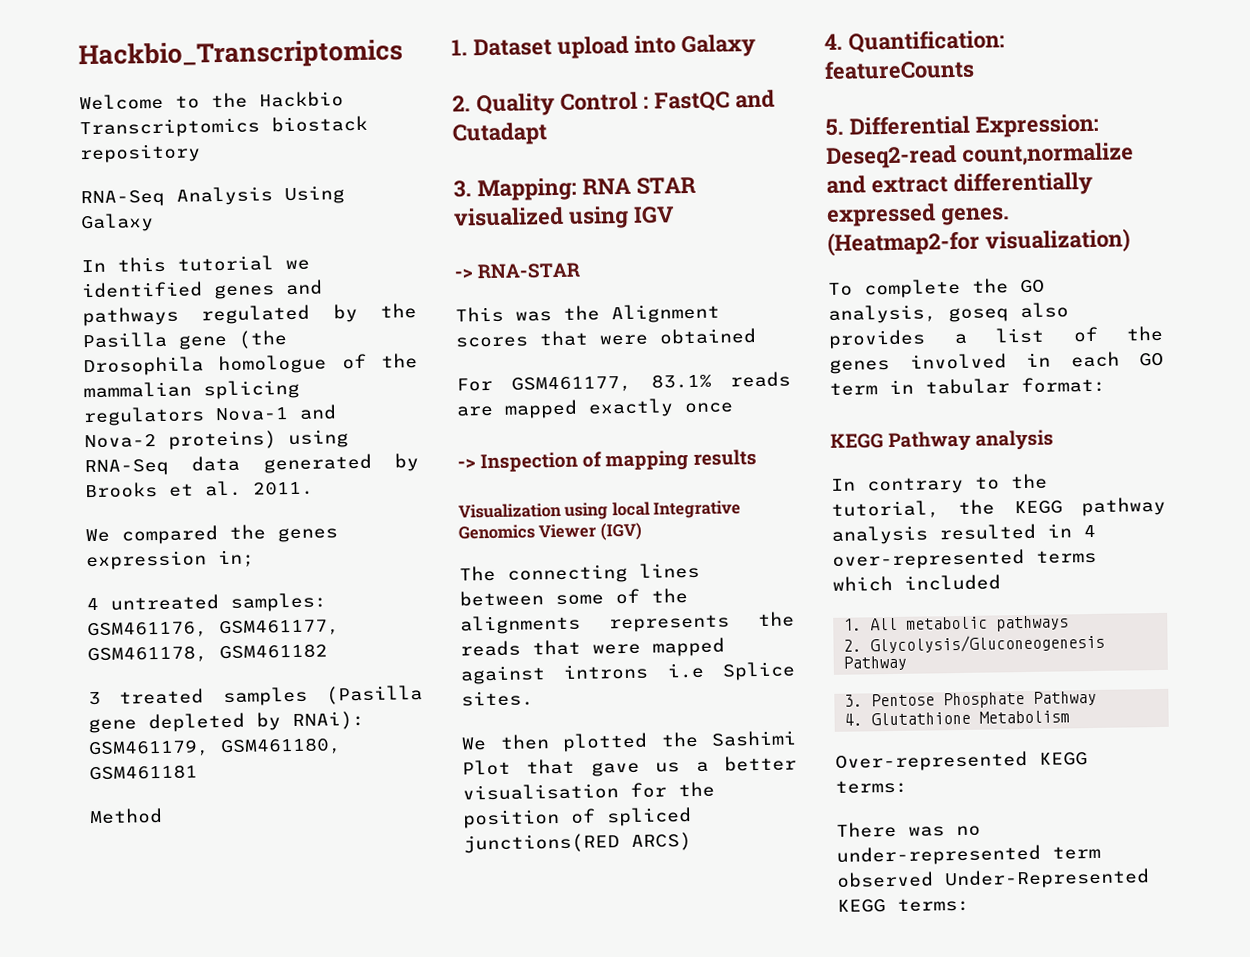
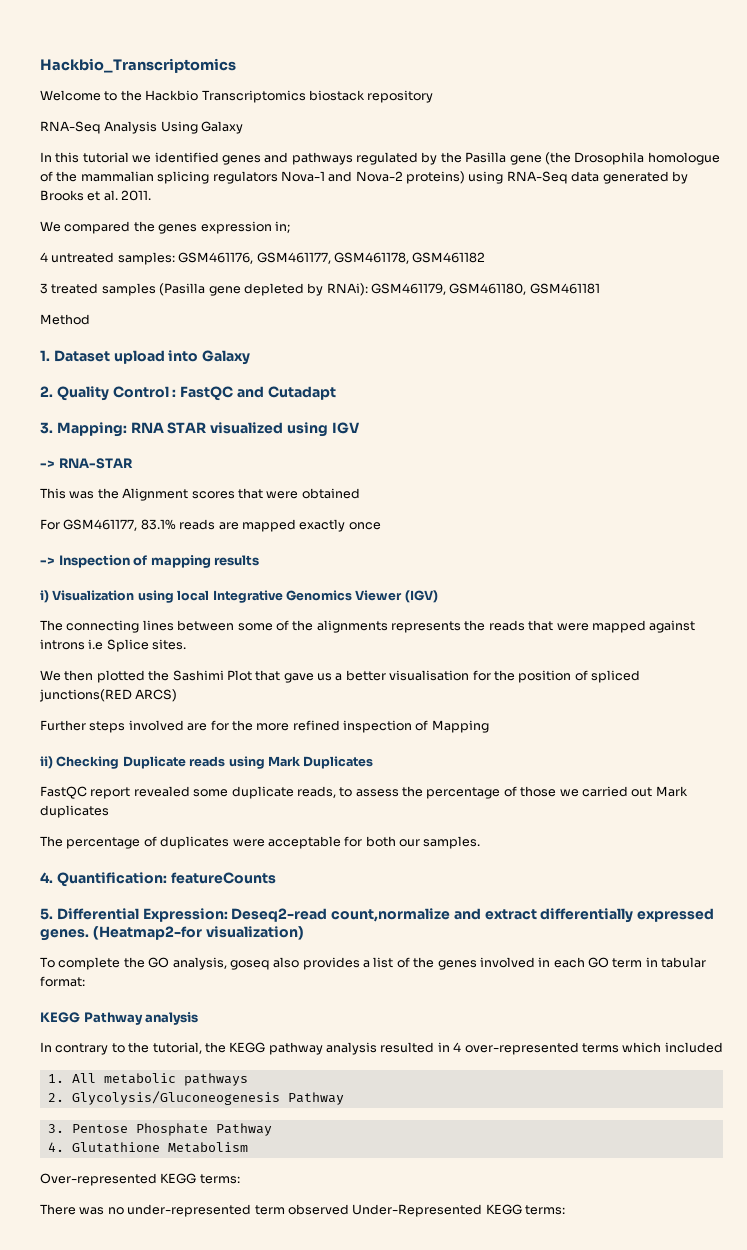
- Visualization using local Integrative Genomics Viewer (IGV)
+ i) Visualization using local Integrative Genomics Viewer (IGV)
+ Further steps involved are for the more refined inspection of Mapping
+ ii) Checking Duplicate reads using Mark Duplicates
+ FastQC report revealed some duplicate reads, to assess the percentage of those we carried out Mark duplicates
+ The percentage of duplicates were acceptable for both our samples.

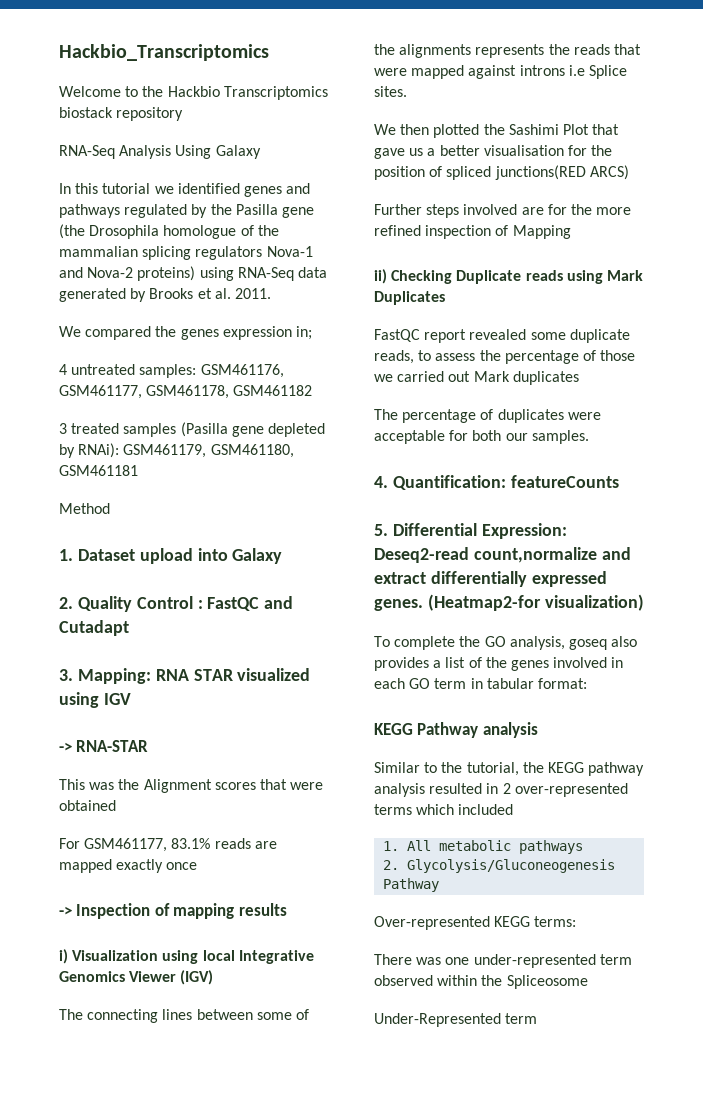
- In contrary to the tutorial, the KEGG pathway analysis resulted in 4 over-represented terms which included
+ Similar to the tutorial, the KEGG pathway analysis resulted in 2 over-represented terms which included
- 3. Pentose Phosphate Pathway
- 4. Glutathione Metabolism
- There was no under-represented term observed Under-Represented KEGG terms:
+ There was one under-represented term observed within the Spliceosome
+ Under-Represented term

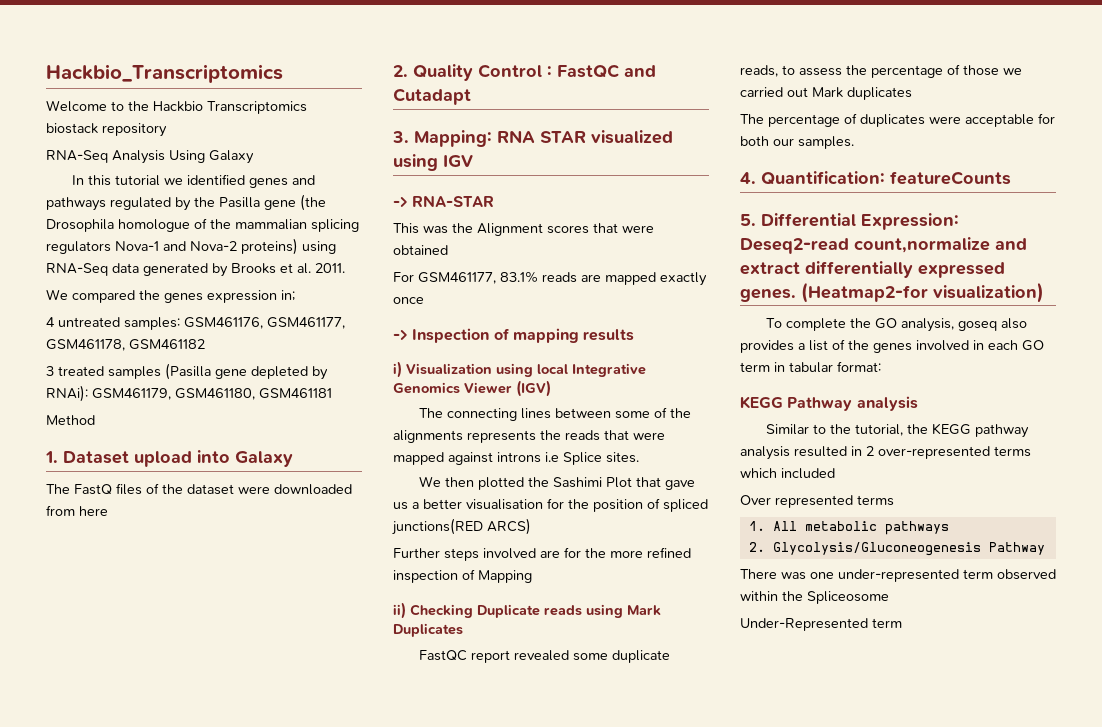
+ The FastQ files of the dataset were downloaded from here
+ Over represented terms
- Over-represented KEGG terms:

